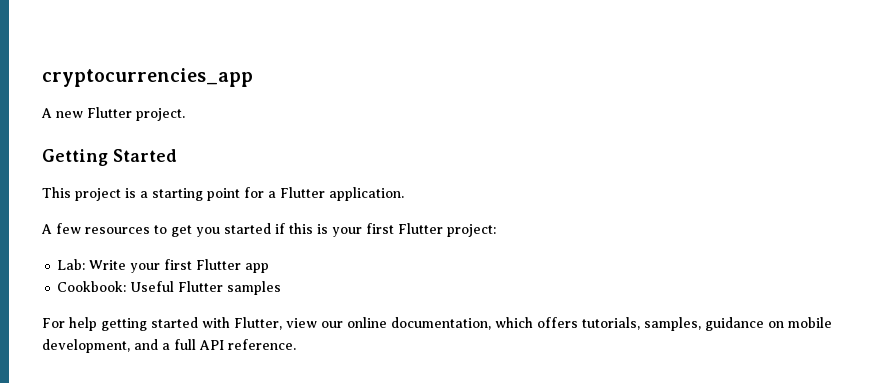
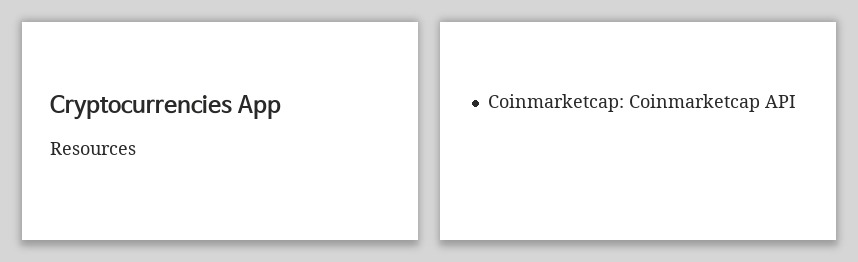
- cryptocurrencies_app
- A new Flutter project.
- Getting Started
- This project is a starting point for a Flutter application.
- A few resources to get you started if this is your first Flutter project:
- Lab: Write your first Flutter app
- Cookbook: Useful Flutter samples
- For help getting started with Flutter, view our online documentation, which offers tutorials, samples, guidance on mobile development, and a full API reference.
+ Cryptocurrencies App
+ Resources
+ Coinmarketcap: Coinmarketcap API

